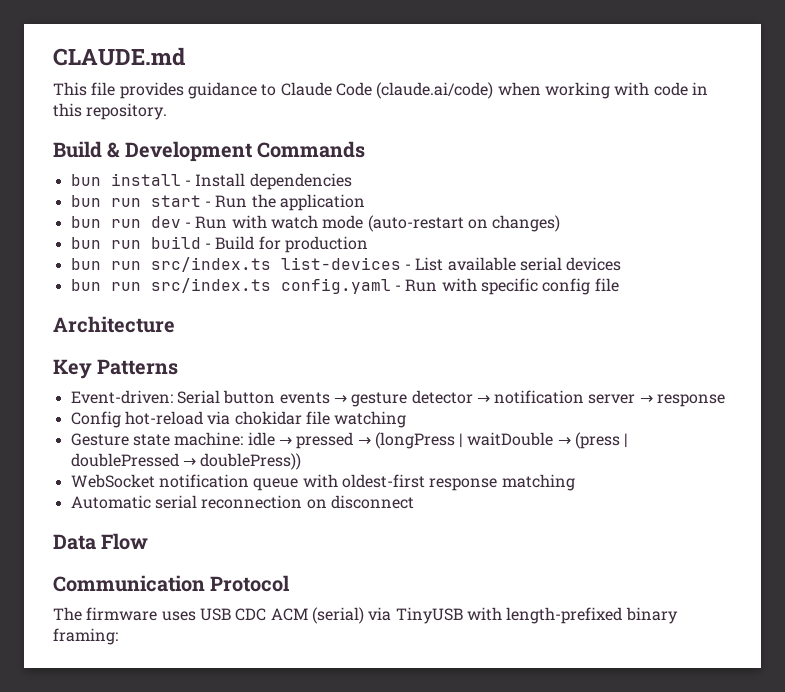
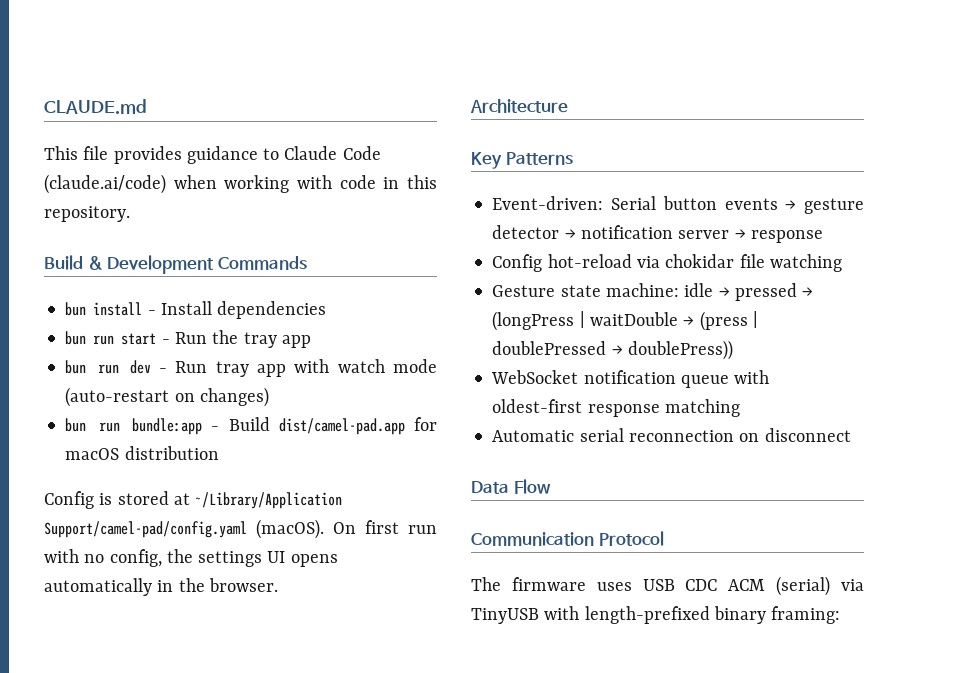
- bun run start - Run the application
+ bun run start - Run the tray app
- bun run dev - Run with watch mode (auto-restart on changes)
+ bun run dev - Run tray app with watch mode (auto-restart on changes)
- bun run build - Build for production
- bun run src/index.ts list-devices - List available serial devices
- bun run src/index.ts config.yaml - Run with specific config file
+ bun run bundle:app - Build dist/camel-pad.app for macOS distribution
+ Config is stored at ~/Library/Application Support/camel-pad/config.yaml (macOS). On first run with no config, the settings UI opens automatically in the browser.

